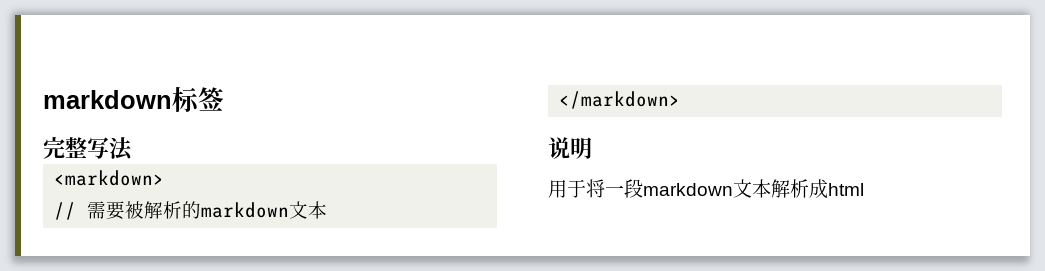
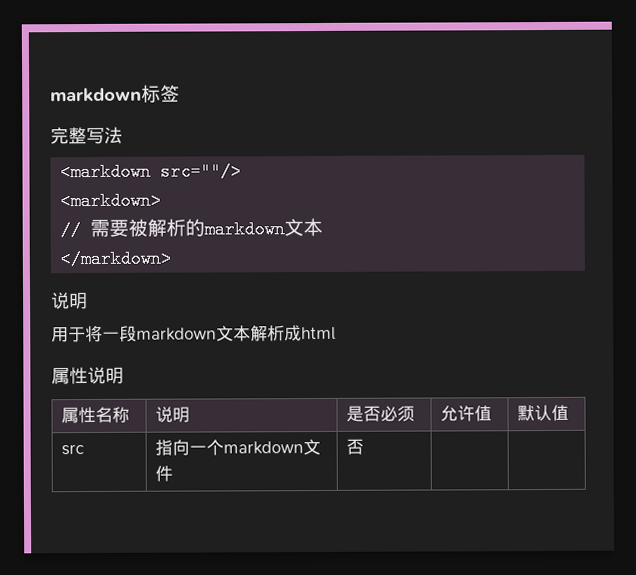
+ <markdown src=""/>
+ 属性说明
+ 属性名称 | 说明 | 是否必须 | 允许值 | 默认值
+ src | 指向一个markdown文件 | 否 | |

